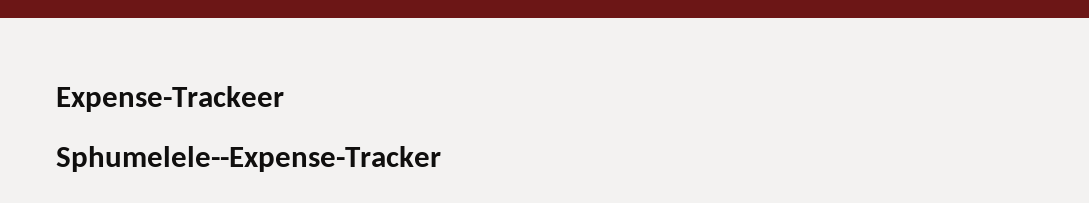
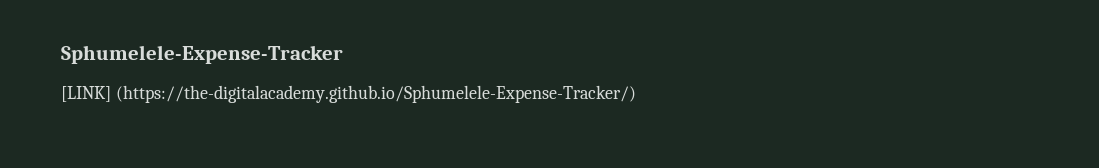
- Expense-Trackeer
- Sphumelele--Expense-Tracker
+ Sphumelele-Expense-Tracker
+ [LINK] (https://the-digitalacademy.github.io/Sphumelele-Expense-Tracker/)

